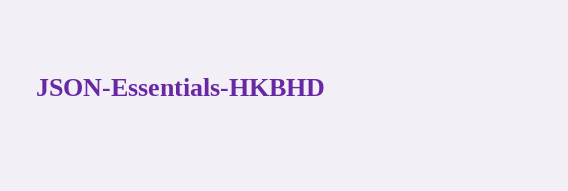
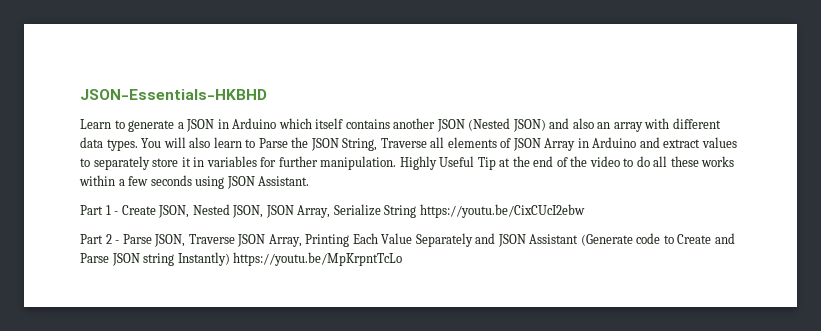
+ Learn to generate a JSON in Arduino which itself contains another JSON (Nested JSON) and also an array with different data types. You will also learn to Parse the JSON String, Traverse all elements of JSON Array in Arduino and extract values to separately store it in variables for further manipulation. Highly Useful Tip at the end of the video to do all these works within a few seconds using JSON Assistant.
+ Part 1 - Create JSON, Nested JSON, JSON Array, Serialize String https://youtu.be/CixCUcI2ebw
+ Part 2 - Parse JSON, Traverse JSON Array, Printing Each Value Separately and JSON Assistant (Generate code to Create and Parse JSON string Instantly) https://youtu.be/MpKrpntTcLo

